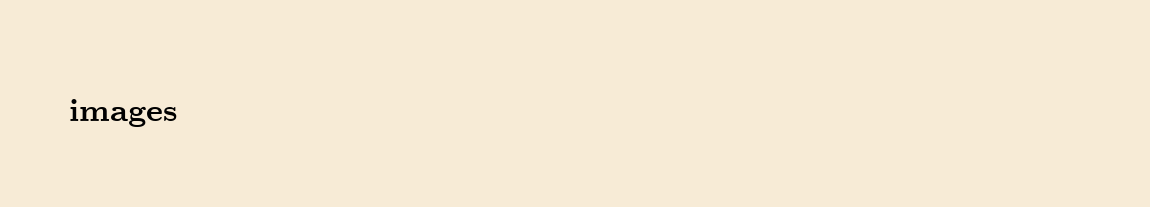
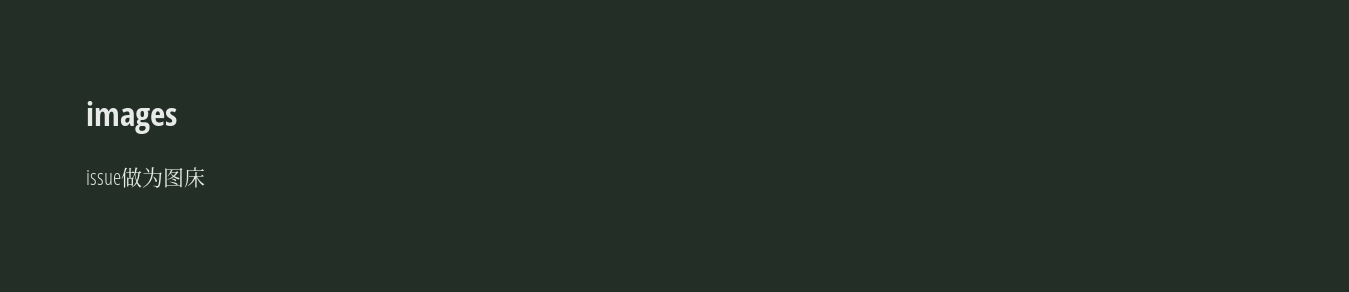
+ issue做为图床

